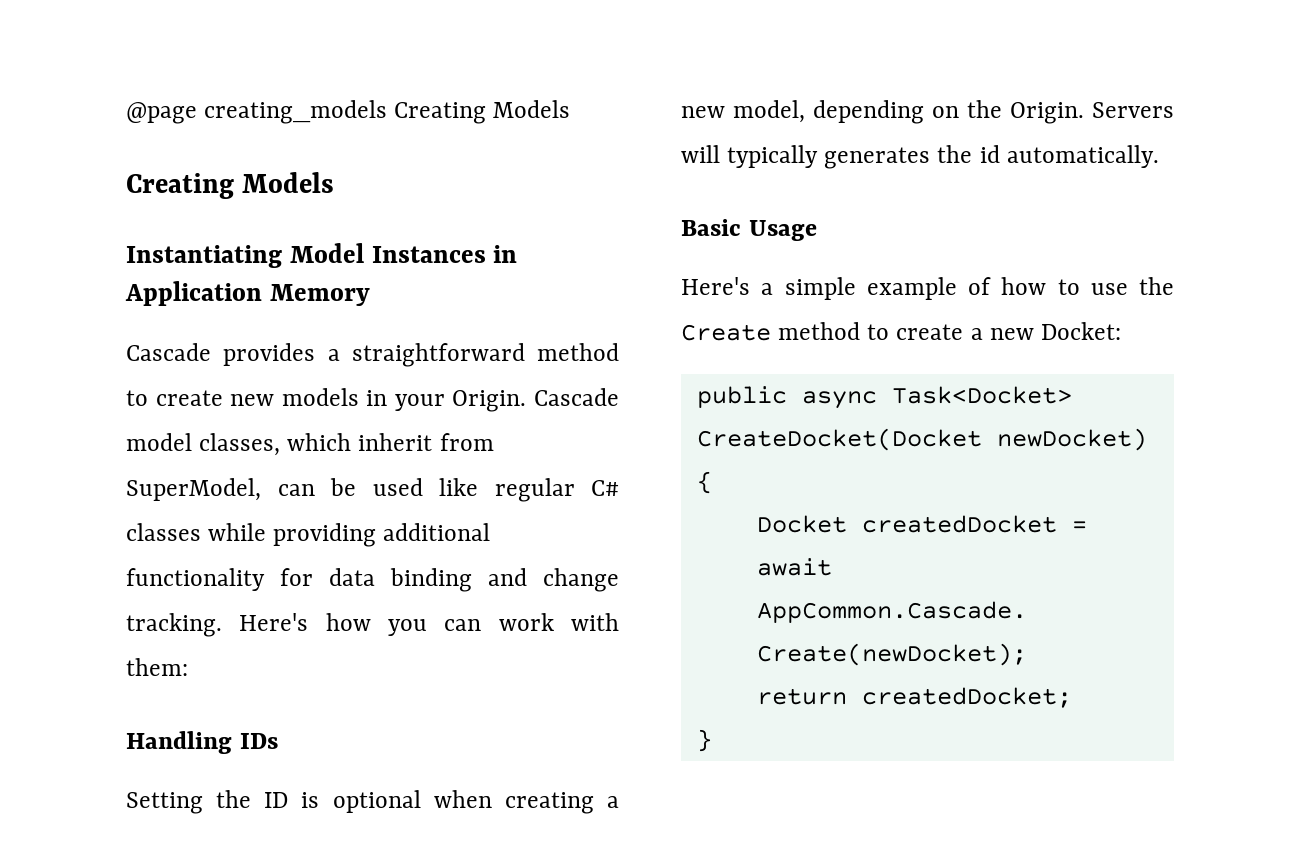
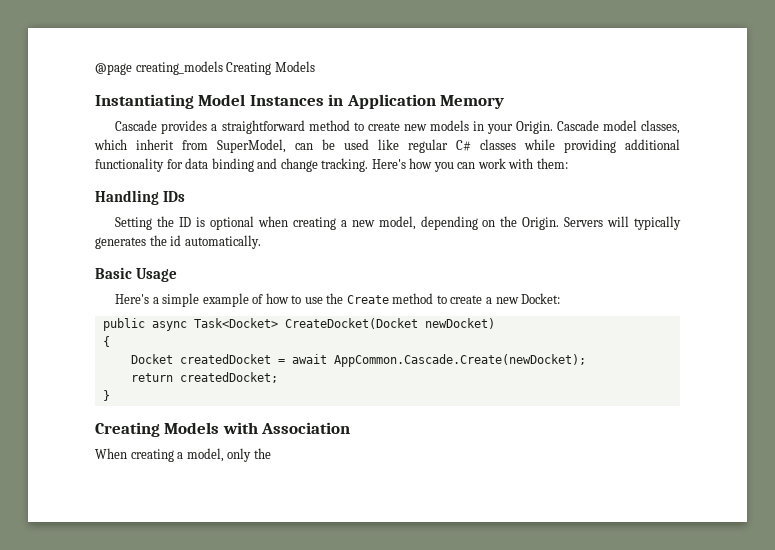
  @page creating_models Creating Models
- Creating Models
+ Creating Models with Association
+ When creating a model, only the

